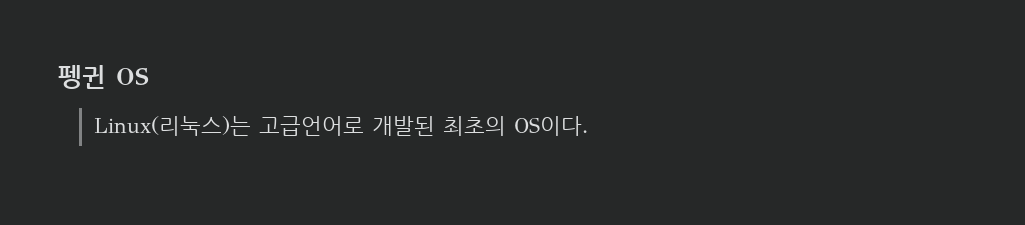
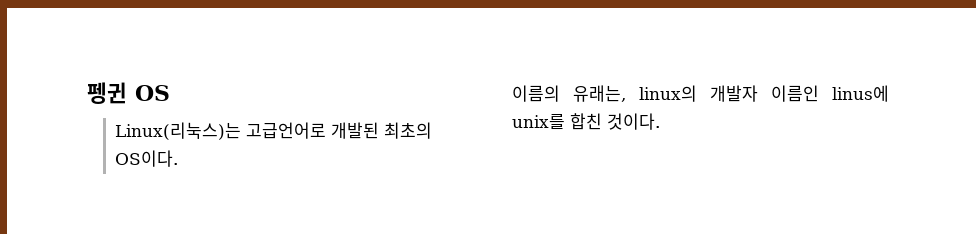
+ 이름의 유래는, linux의 개발자 이름인 linus에 unix를 합친 것이다.

